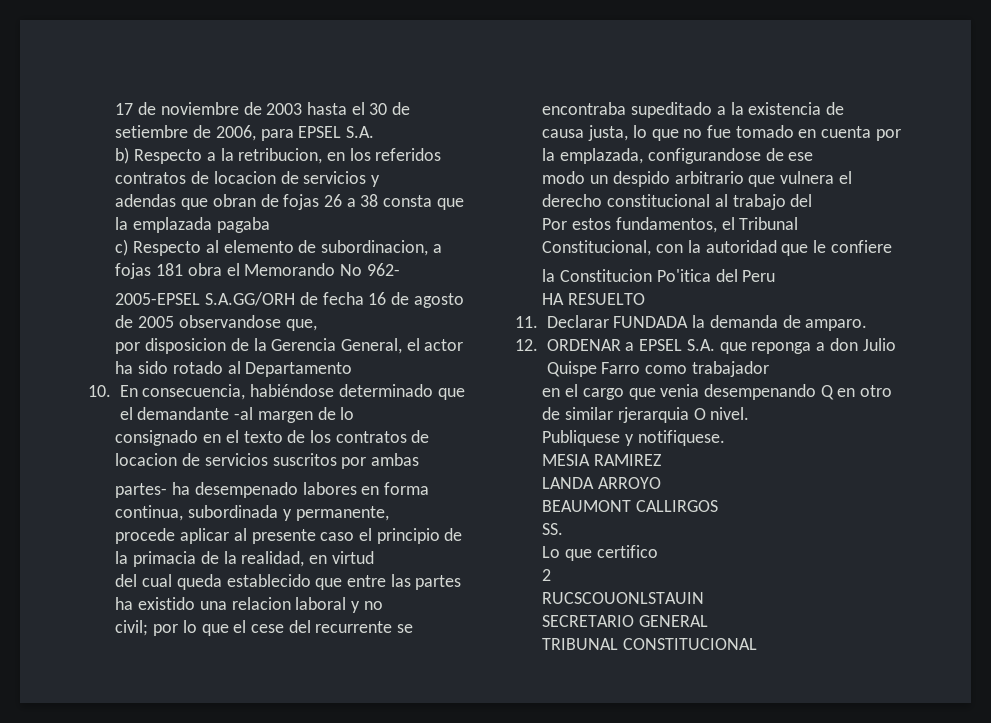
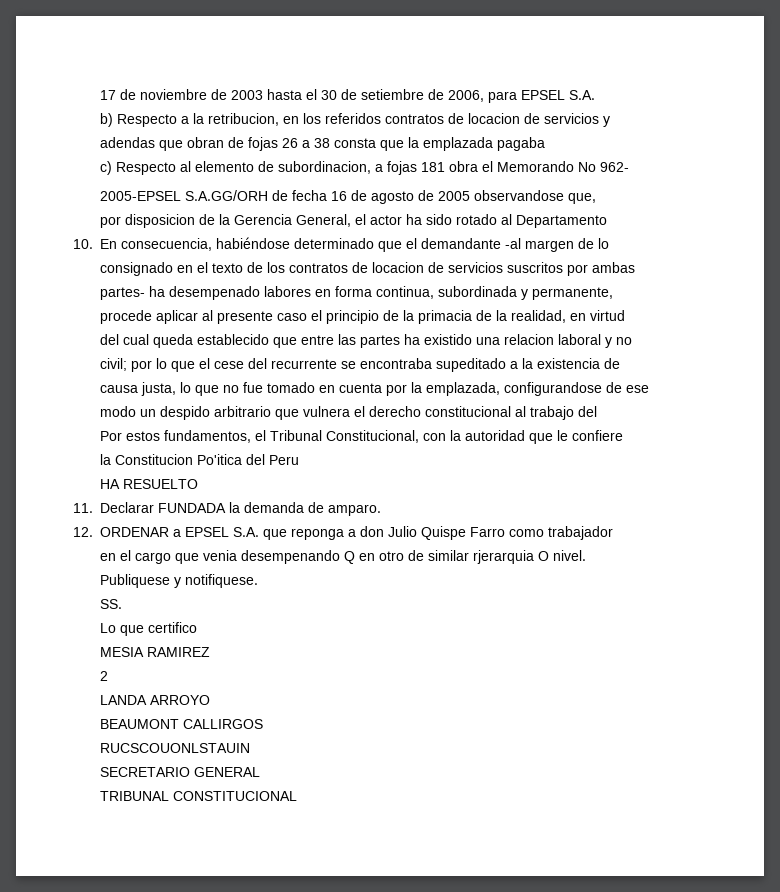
+ SS.
+ Lo que certifico
+ 2
- SS.
- Lo que certifico
- 2

